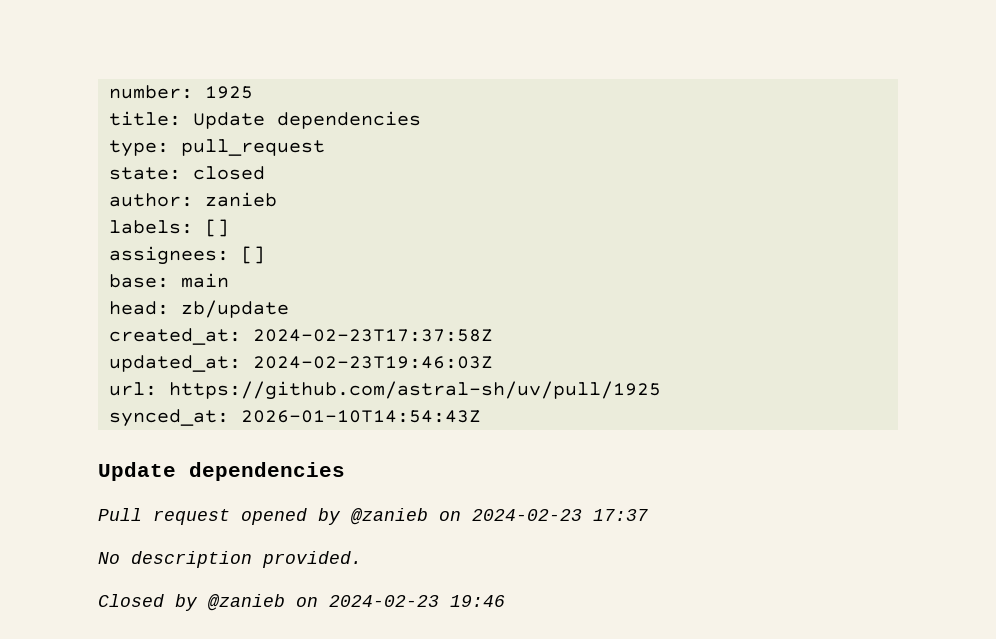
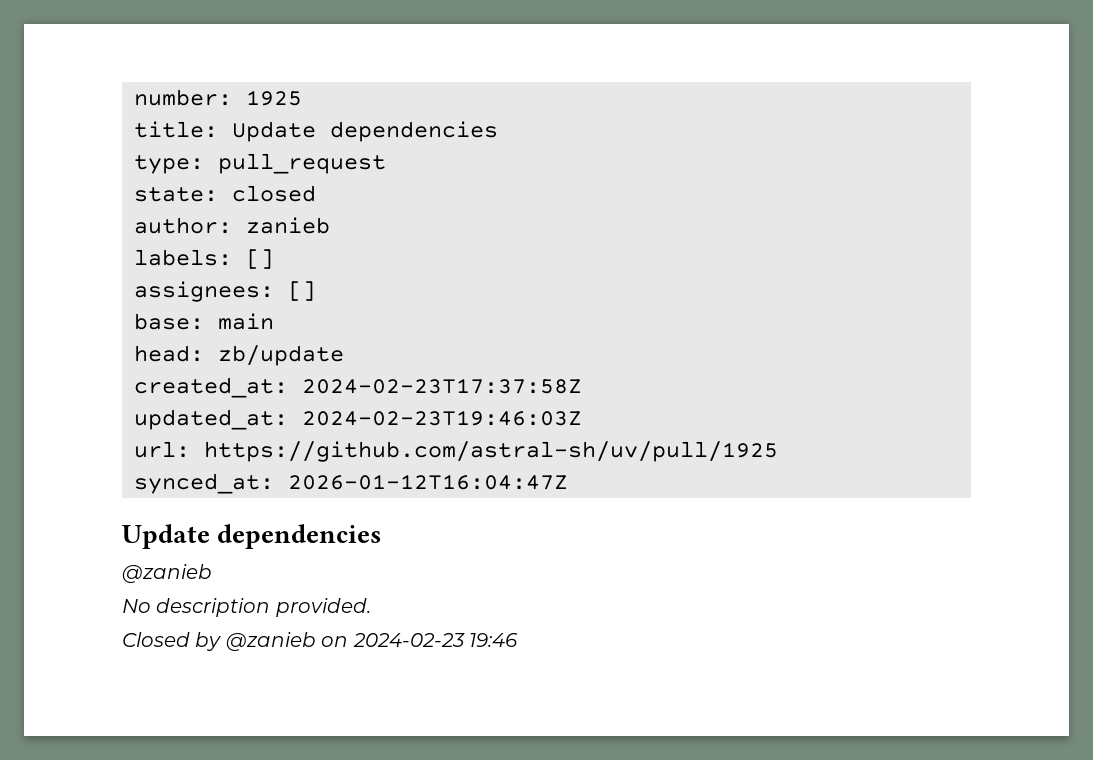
- synced_at: 2026-01-10T14:54:43Z
+ synced_at: 2026-01-12T16:04:47Z
  Update dependencies
- Pull request opened by @zanieb on 2024-02-23 17:37
+ @zanieb

